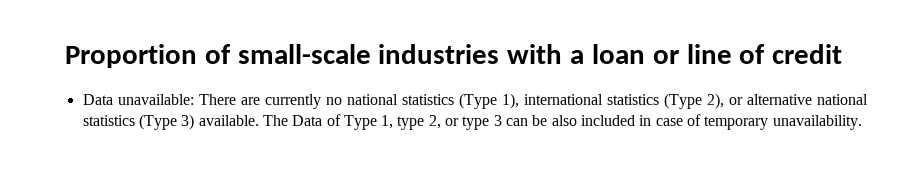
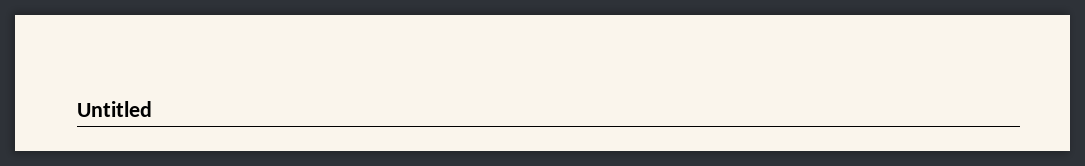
- Proportion of small-scale industries with a loan or line of credit
- Data unavailable: There are currently no national statistics (Type 1), international statistics (Type 2), or alternative national statistics (Type 3) available. The Data of Type 1, type 2, or type 3 can be also included in case of temporary unavailability.
+ Untitled

